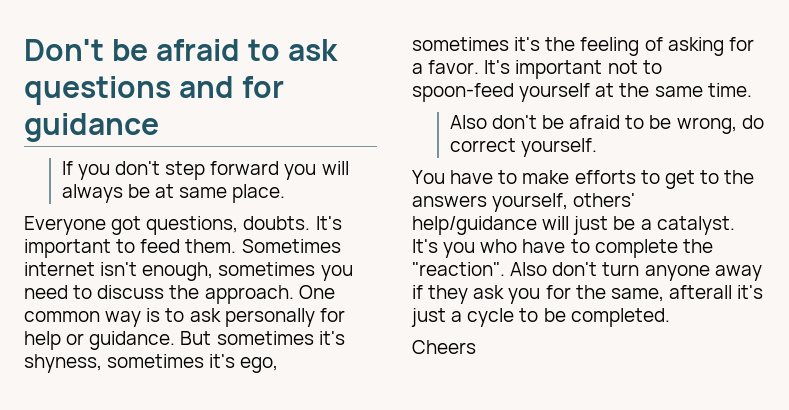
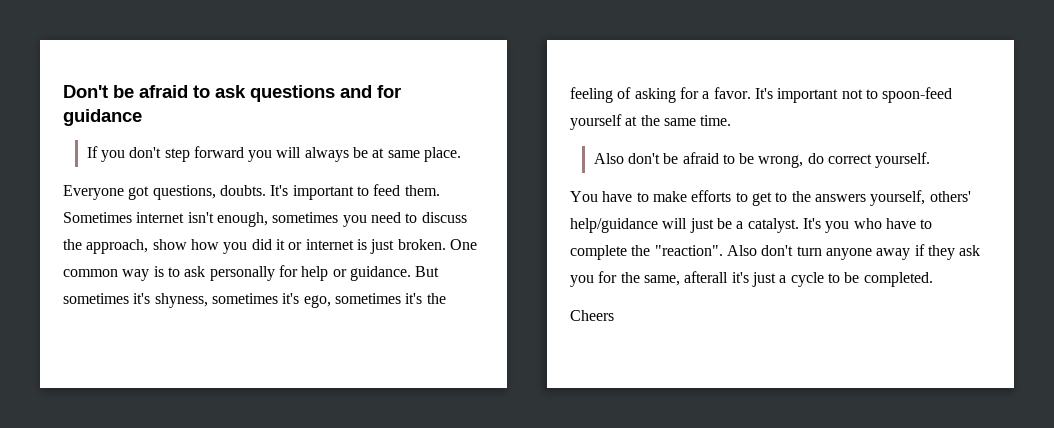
- Sometimes internet isn't enough, sometimes you need to discuss the approach.
+ Sometimes internet isn't enough, sometimes you need to discuss the approach, show how you did it or internet is just broken.

